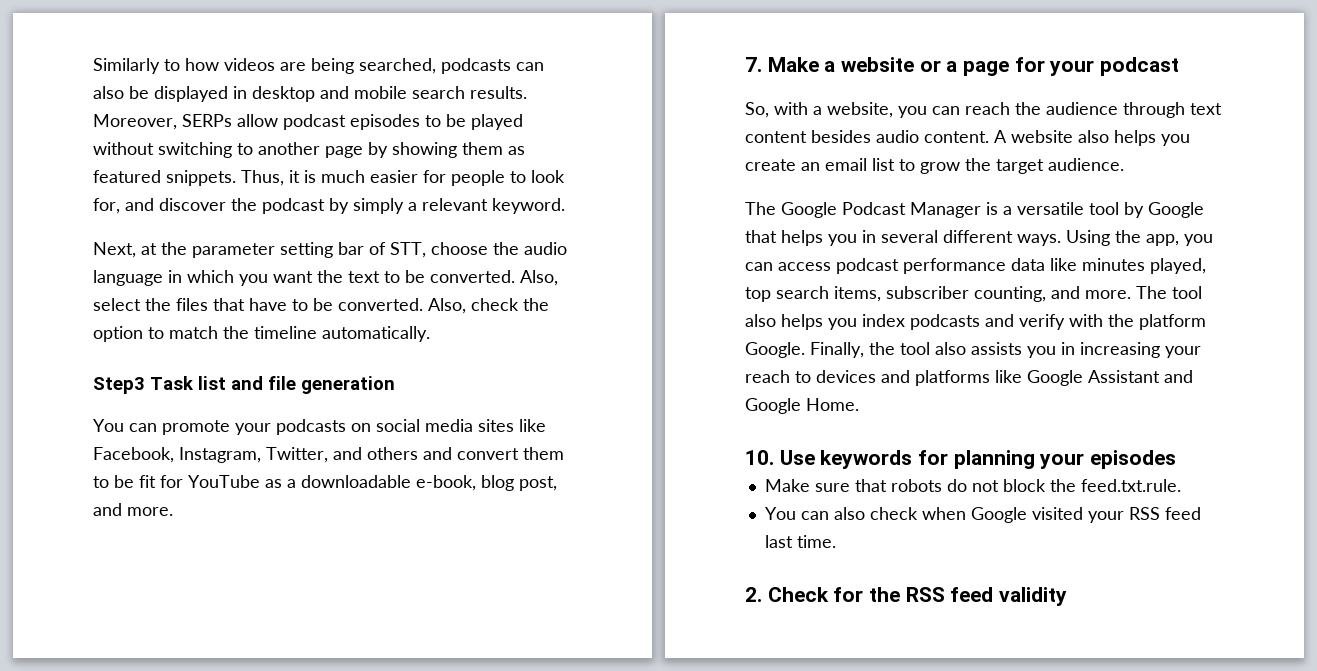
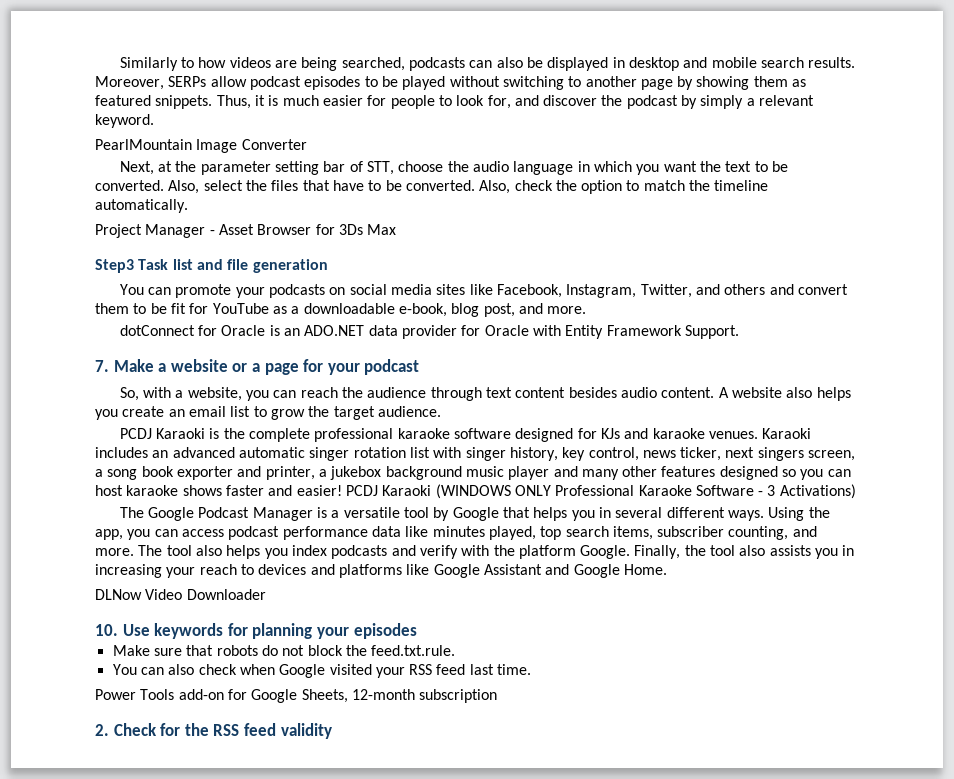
+ PearlMountain Image Converter
+ Project Manager - Asset Browser for 3Ds Max
+ dotConnect for Oracle is an ADO.NET data provider for Oracle with Entity Framework Support.
+ PCDJ Karaoki is the complete professional karaoke software designed for KJs and karaoke venues. Karaoki includes an advanced automatic singer rotation list with singer history, key control, news ticker, next singers screen, a song book exporter and printer, a jukebox background music player and many other features designed so you can host karaoke shows faster and easier! PCDJ Karaoki (WINDOWS ONLY Professional Karaoke Software - 3 Activations)
+ DLNow Video Downloader
+ Power Tools add-on for Google Sheets, 12-month subscription

